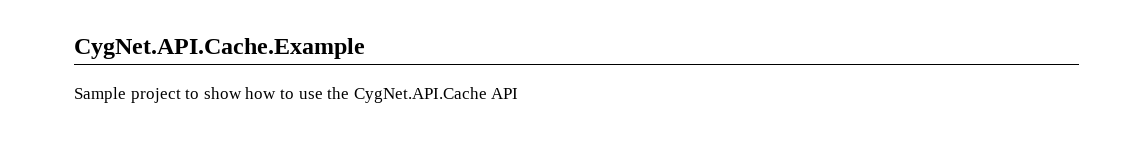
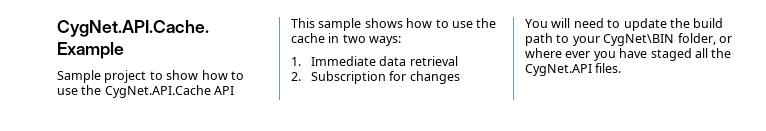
+ This sample shows how to use the cache in two ways:
+ 1. Immediate data retrieval
+ 2. Subscription for changes
+ You will need to update the build path to your CygNet\BIN folder, or where ever you have staged all the CygNet.API files.

